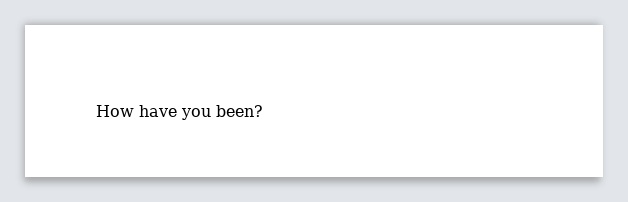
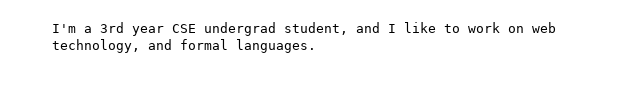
- How have you been?
+ I'm a 3rd year CSE undergrad student, and I like to work on web technology, and formal languages.

